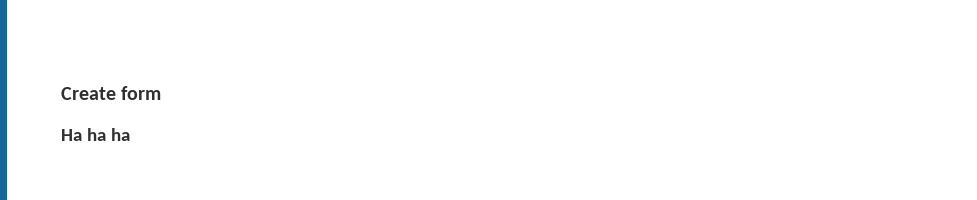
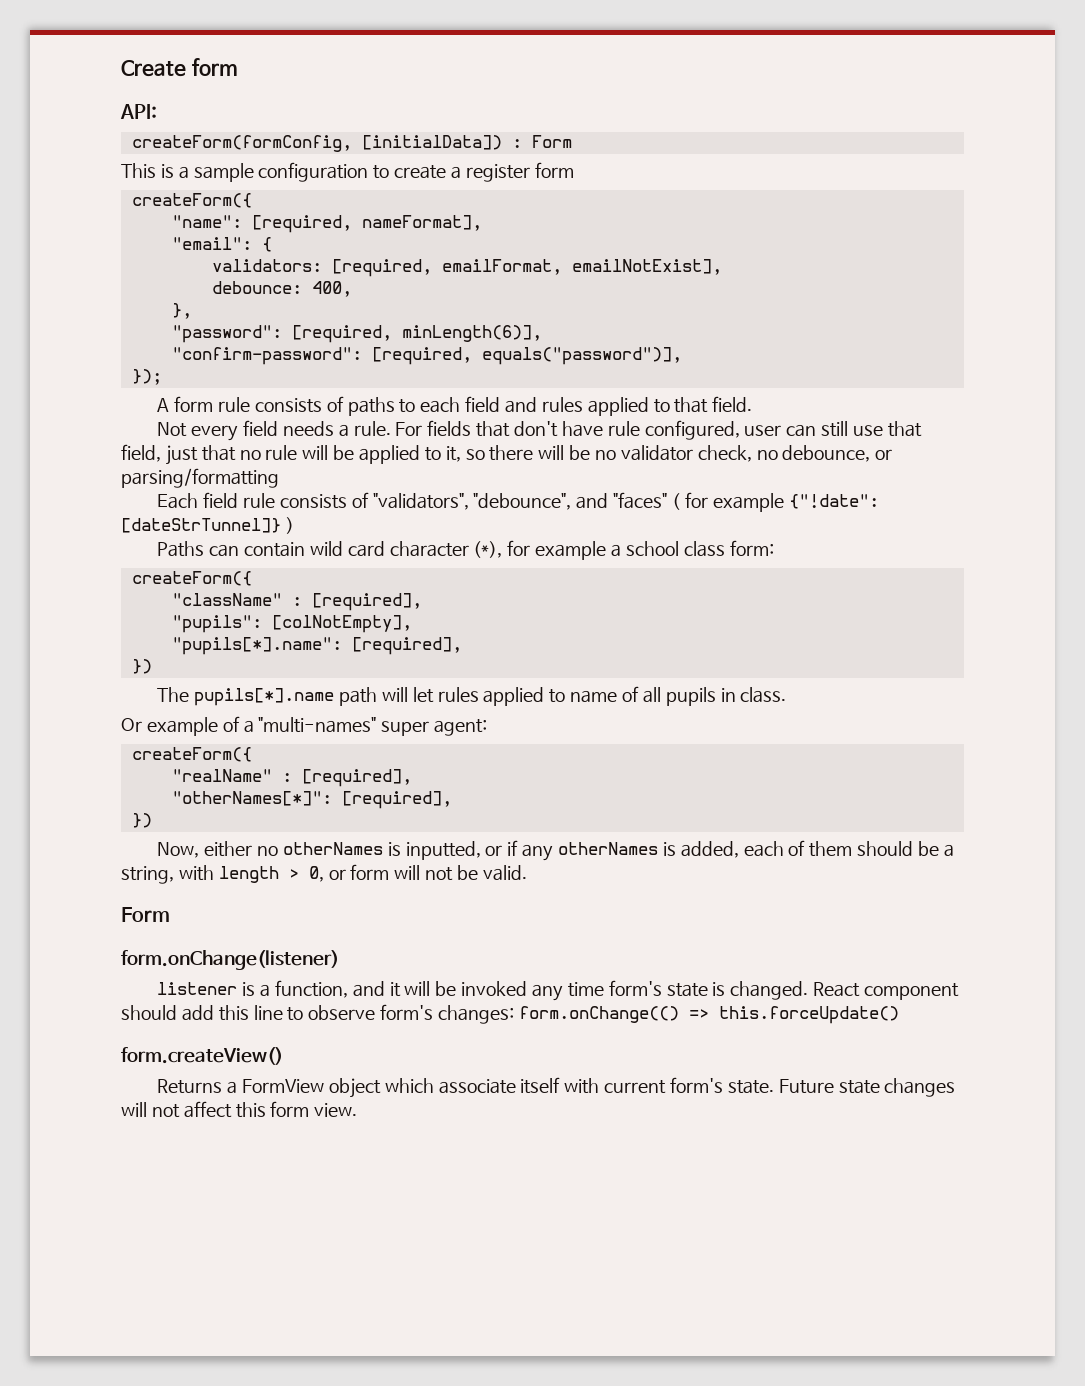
- Ha ha ha
+ API:
+ createForm(formConfig, [initialData]) : Form
+ This is a sample configuration to create a register form
+ createForm({
+ "name": [required, nameFormat],
+ "email": {
+ validators: [required, emailFormat, emailNotExist],
+ debounce: 400,
+ },
+ "password": [required, minLength(6)],
+ "confirm-password": [required, equals("password")],
+ });
+ A form rule consists of paths to each field and rules applied to that field.
+ Not every field needs a rule. For fields that don't have rule configured, user can still use that field, just that no rule will be applied to it, so there will be no validator check, no debounce, or parsing/formatting
+ Each field rule consists of "validators", "debounce", and "faces" ( for example {"!date": [dateStrTunnel]} )
+ Paths can contain wild card character (*), for example a school class form:
+ createForm({
+ "className" : [required],
+ "pupils": [colNotEmpty],
+ "pupils[*].name": [required],
+ })
+ The pupils[*].name path will let rules applied to name of all pupils in class.
+ Or example of a "multi-names" super agent:
+ createForm({
+ "realName" : [required],
+ "otherNames[*]": [required],
+ })
+ Now, either no otherNames is inputted, or if any otherNames is added, each of them should be a string, with length > 0, or form will not be valid.
+ Form
+ form.onChange(listener)
+ listener is a function, and it will be invoked any time form's state is changed. React component should add this line to observe form's changes: form.onChange(() => this.forceUpdate()
+ form.createView()
+ Returns a FormView object which associate itself with current form's state. Future state changes will not affect this form view.

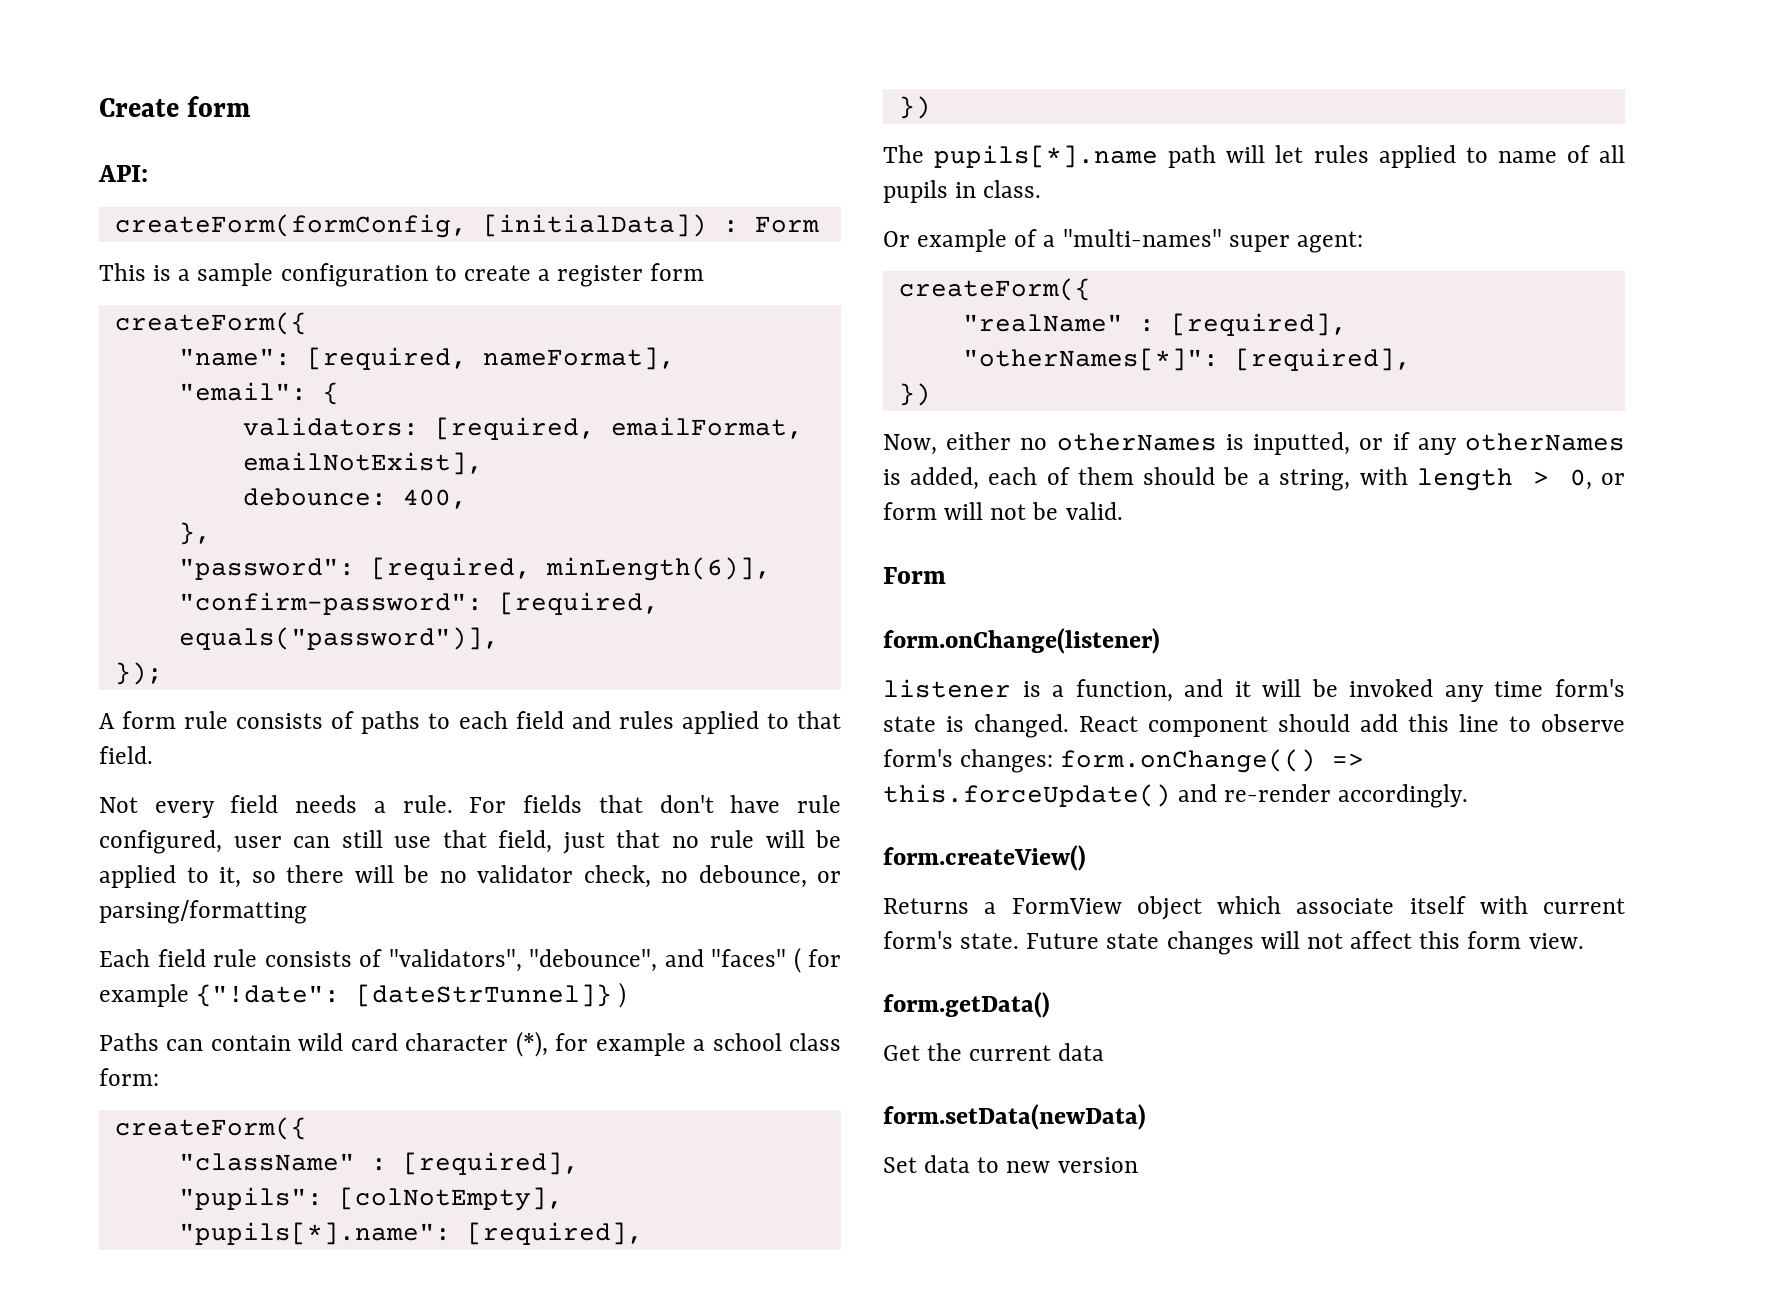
- React component should add this line to observe form's changes: form.onChange(() => this.forceUpdate()
+ React component should add this line to observe form's changes: form.onChange(() => this.forceUpdate() and re-render accordingly.
+ form.getData()
+ Get the current data
+ form.setData(newData)
+ Set data to new version

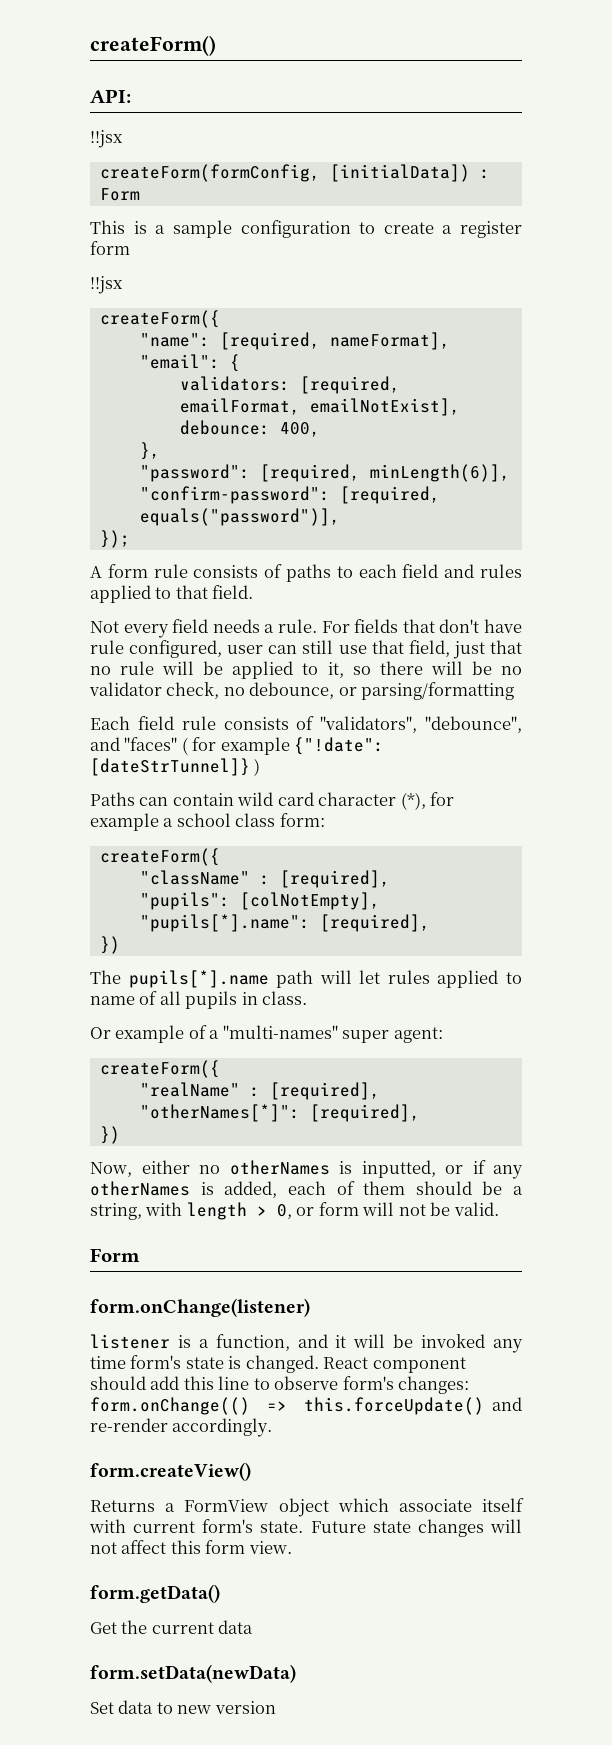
- Create form
+ createForm()
  API:
+ !!jsx
  This is a sample configuration to create a register form
+ !!jsx

